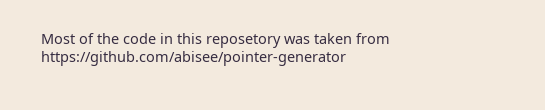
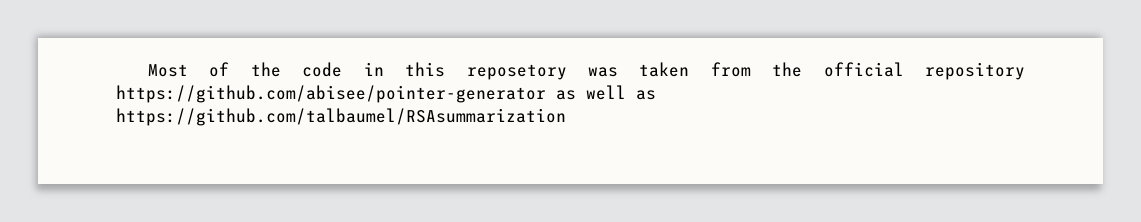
- Most of the code in this reposetory was taken from https://github.com/abisee/pointer-generator
+ Most of the code in this reposetory was taken from the official repository https://github.com/abisee/pointer-generator as well as https://github.com/talbaumel/RSAsummarization

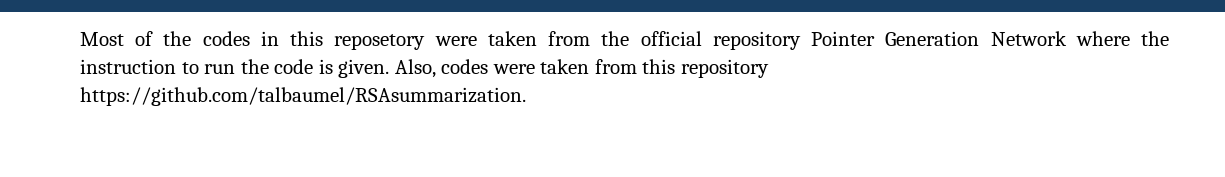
- Most of the code in this reposetory was taken from the official repository https://github.com/abisee/pointer-generator as well as https://github.com/talbaumel/RSAsummarization
+ Most of the codes in this reposetory were taken from the official repository Pointer Generation Network where the instruction to run the code is given. Also, codes were taken from this repository https://github.com/talbaumel/RSAsummarization.

